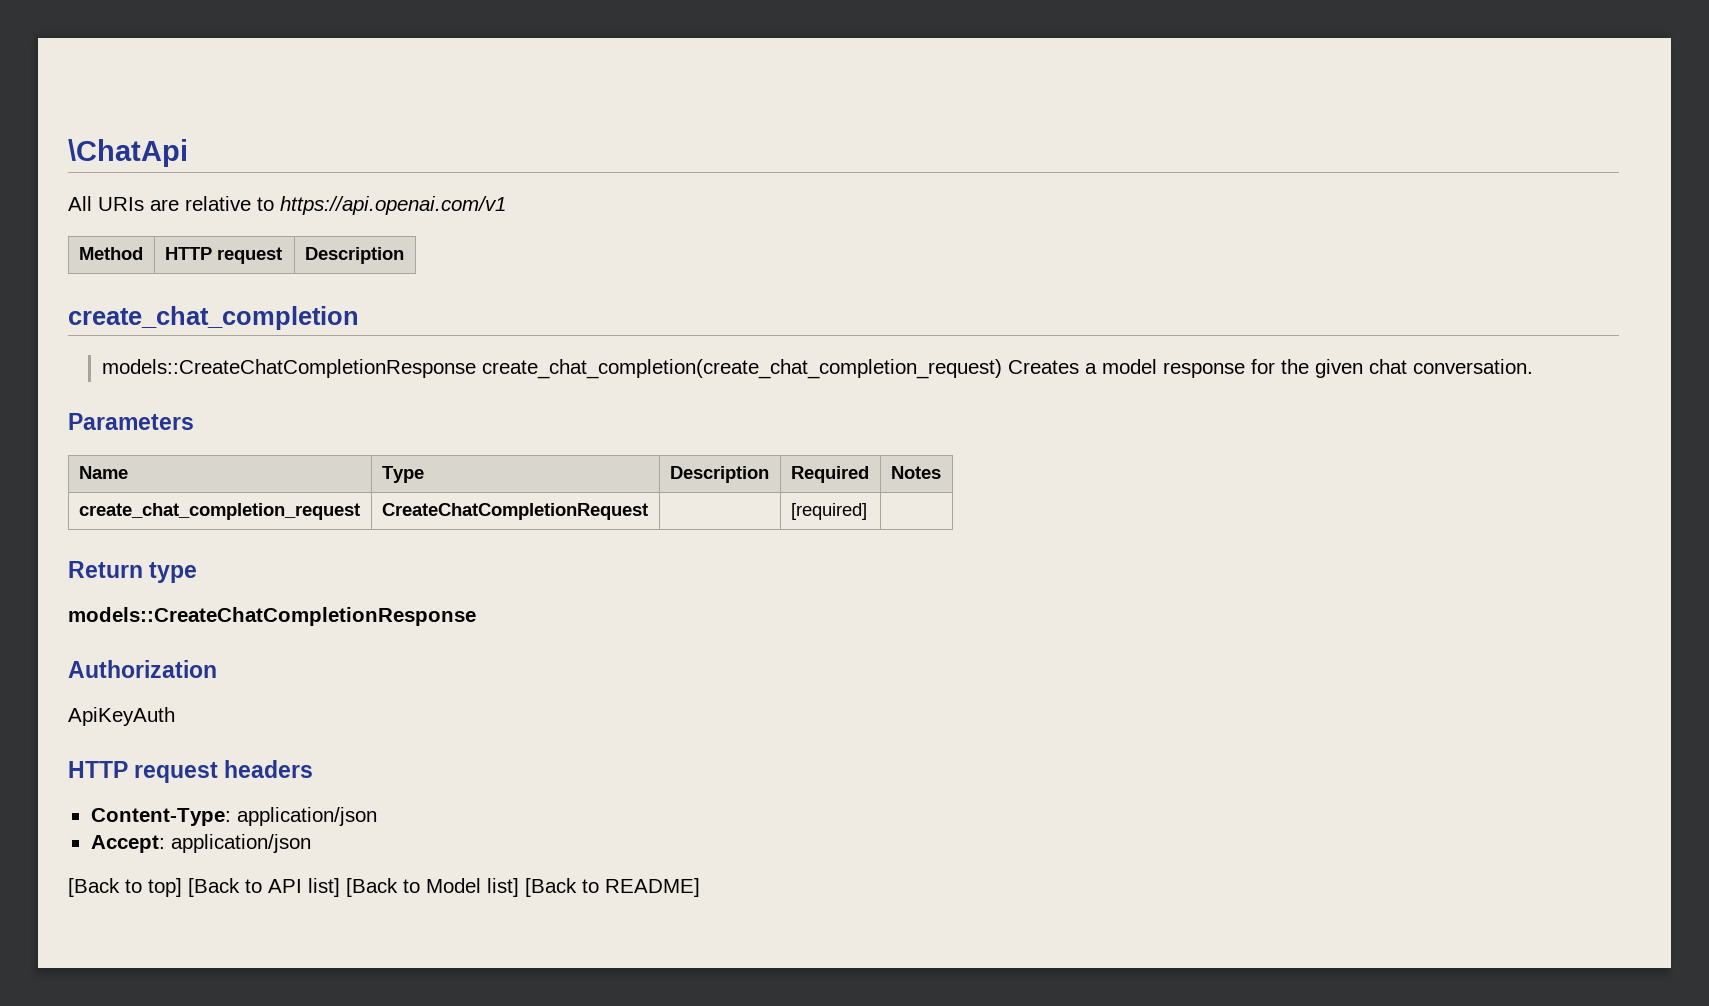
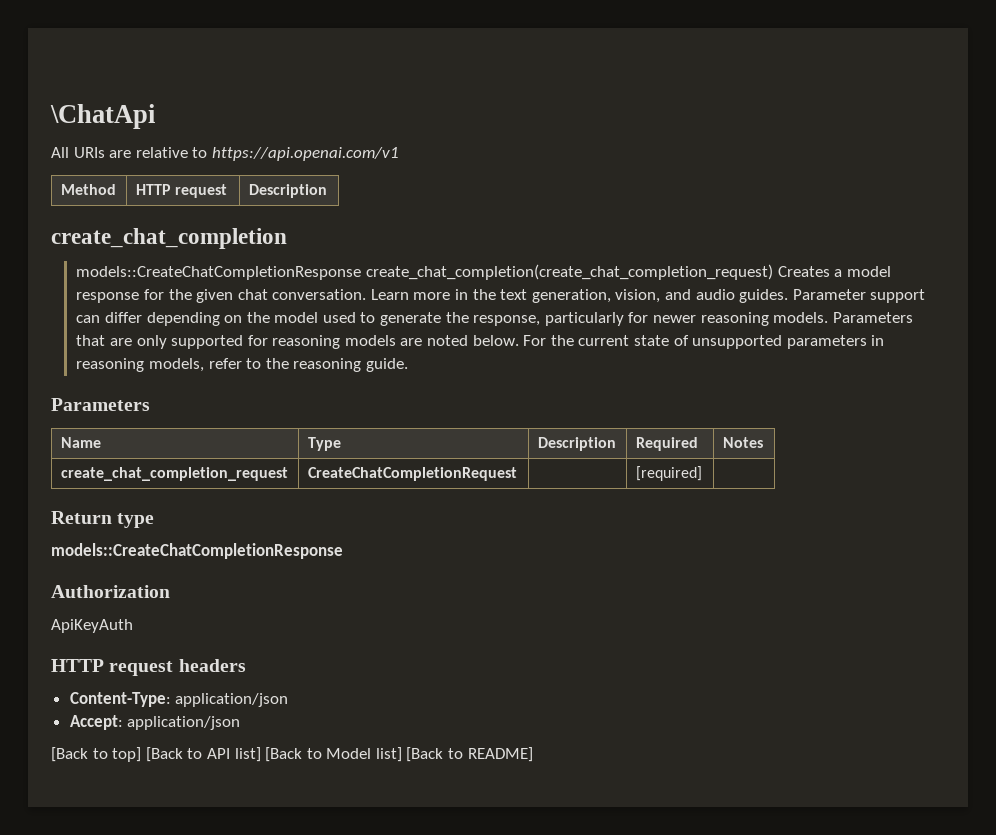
+ Learn more in the text generation, vision, and audio guides. Parameter support can differ depending on the model used to generate the response, particularly for newer reasoning models. Parameters that are only supported for reasoning models are noted below. For the current state of unsupported parameters in reasoning models, refer to the reasoning guide.

